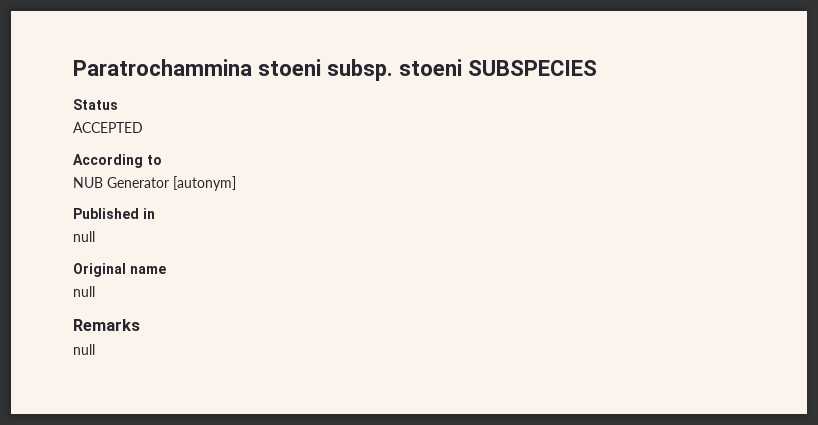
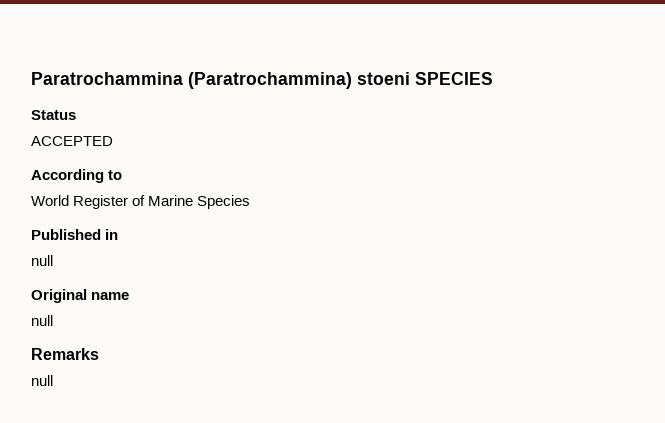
- Paratrochammina stoeni subsp. stoeni SUBSPECIES
+ Paratrochammina (Paratrochammina) stoeni SPECIES
- NUB Generator [autonym]
+ World Register of Marine Species

